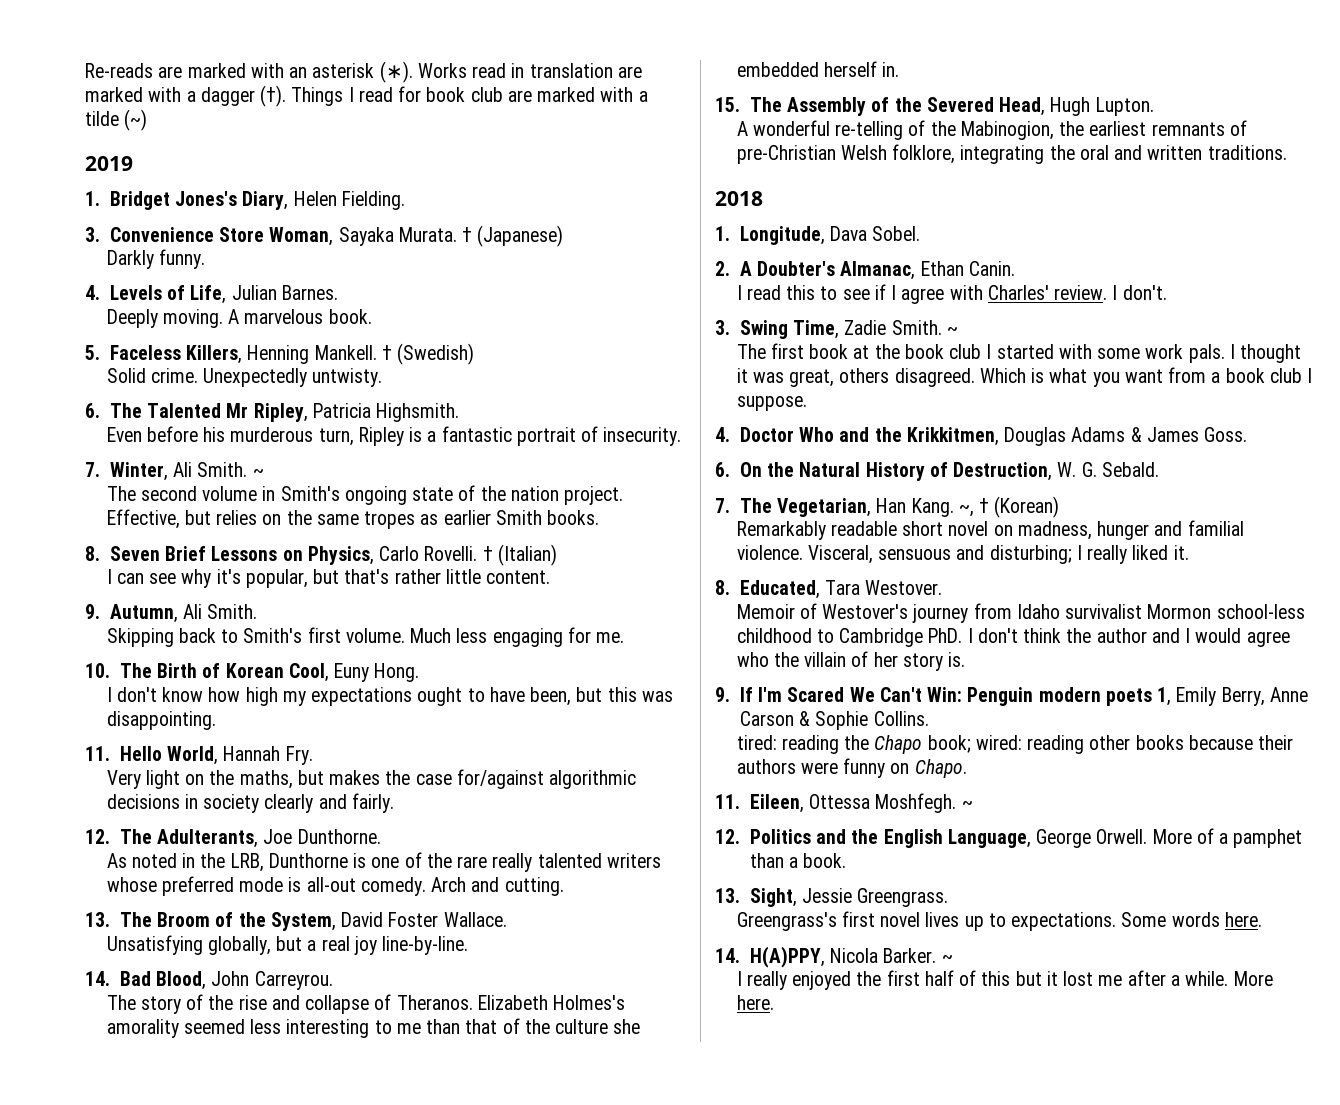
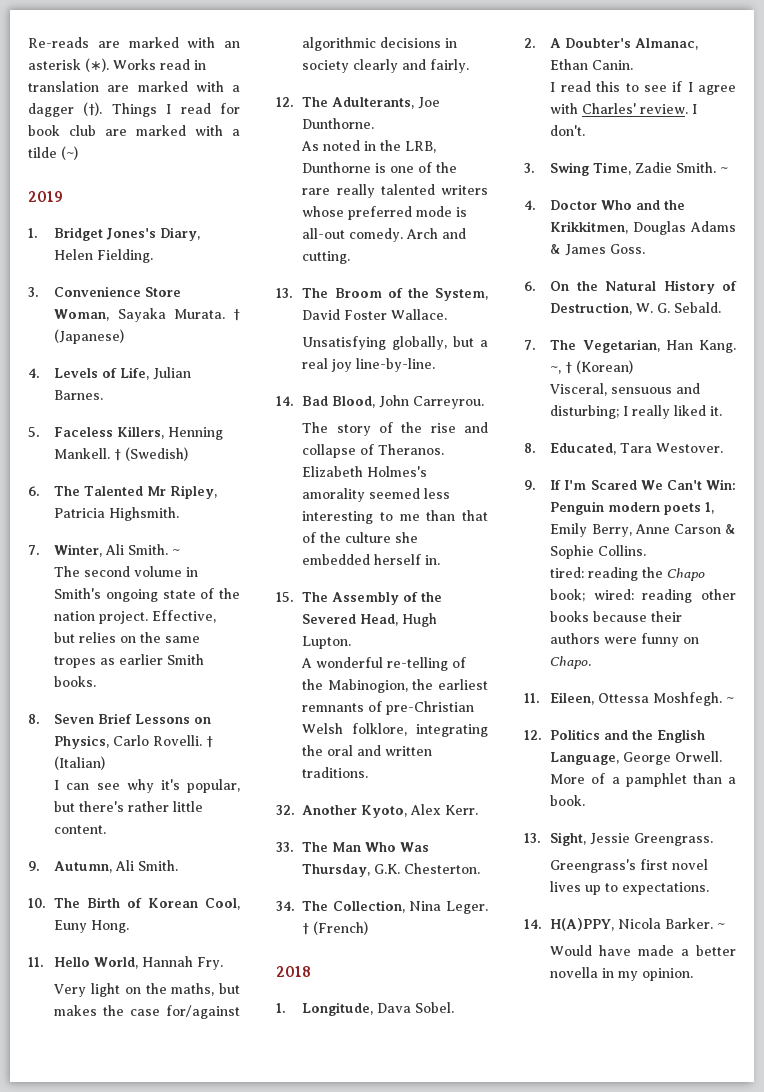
- Darkly funny.
- Deeply moving. A marvelous book.
- Solid crime. Unexpectedly untwisty.
- Even before his murderous turn, Ripley is a fantastic portrait of insecurity.
- I can see why it's popular, but that's rather little content.
+ I can see why it's popular, but there's rather little content.
- Skipping back to Smith's first volume. Much less engaging for me.
- I don't know how high my expectations ought to have been, but this was disappointing.
+ 32. Another Kyoto, Alex Kerr.
+ 33. The Man Who Was Thursday, G.K. Chesterton.
+ 34. The Collection, Nina Leger. † (French)
- The first book at the book club I started with some work pals. I thought it was great, others disagreed. Which is what you want from a book club I suppose.
- Remarkably readable short novel on madness, hunger and familial violence.
- Memoir of Westover's journey from Idaho survivalist Mormon school-less childhood to Cambridge PhD. I don't think the author and I would agree who the villain of her story is.
- More of a pamphet than a book.
+ More of a pamphlet than a book.
- Some words here.
- I really enjoyed the first half of this but it lost me after a while. More here.
+ Would have made a better novella in my opinion.

